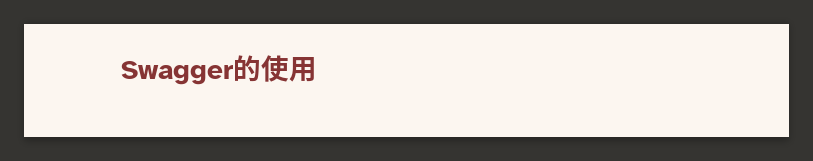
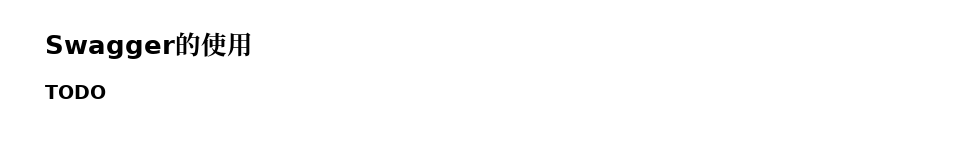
+ TODO

